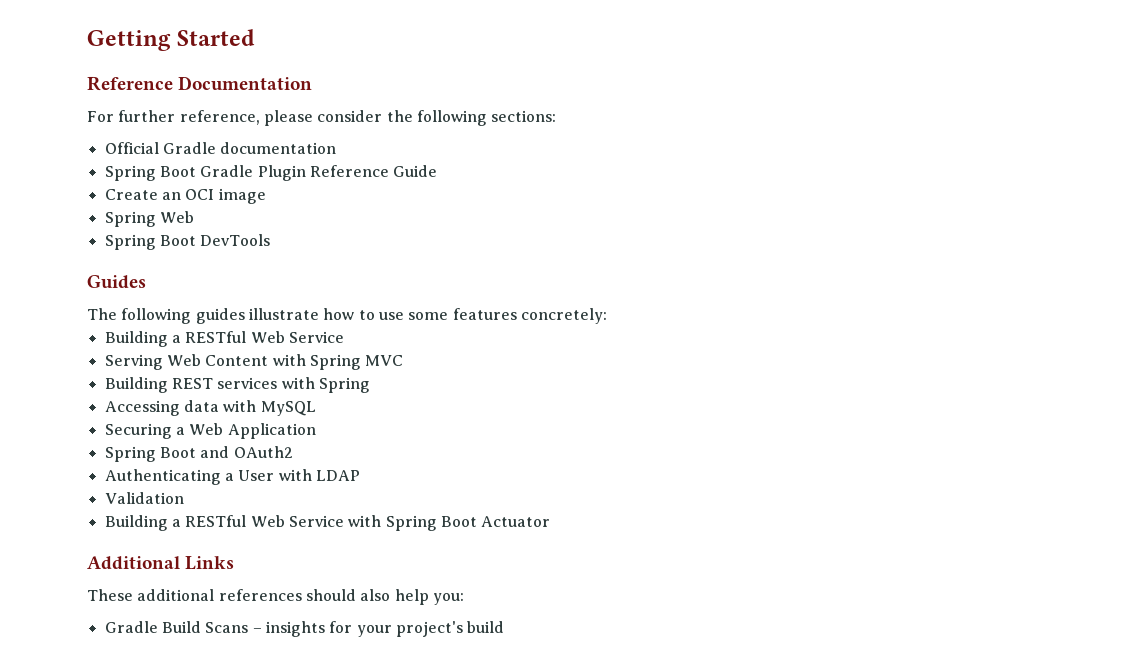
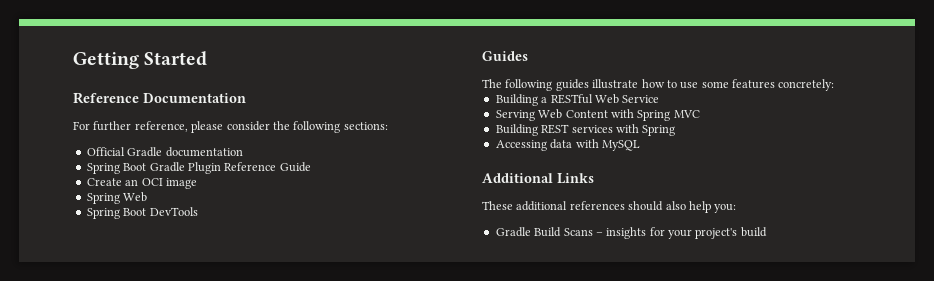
- Securing a Web Application
- Spring Boot and OAuth2
- Authenticating a User with LDAP
- Validation
- Building a RESTful Web Service with Spring Boot Actuator

